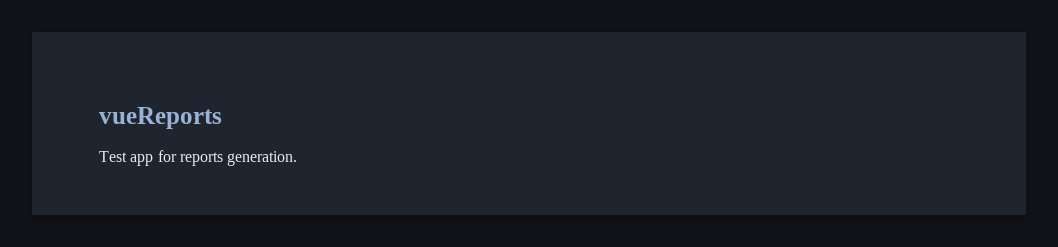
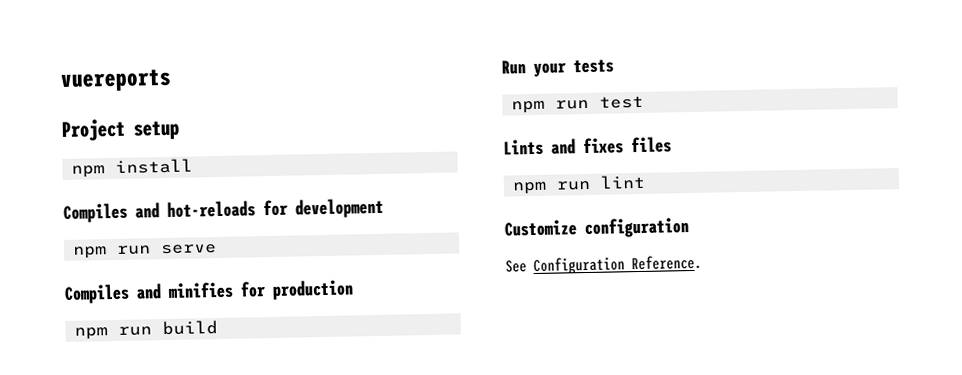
- vueReports
- Test app for reports generation.
+ vuereports
+ Project setup
+ npm install
+ Compiles and hot-reloads for development
+ npm run serve
+ Compiles and minifies for production
+ npm run build
+ Run your tests
+ npm run test
+ Lints and fixes files
+ npm run lint
+ Customize configuration
+ See Configuration Reference.

